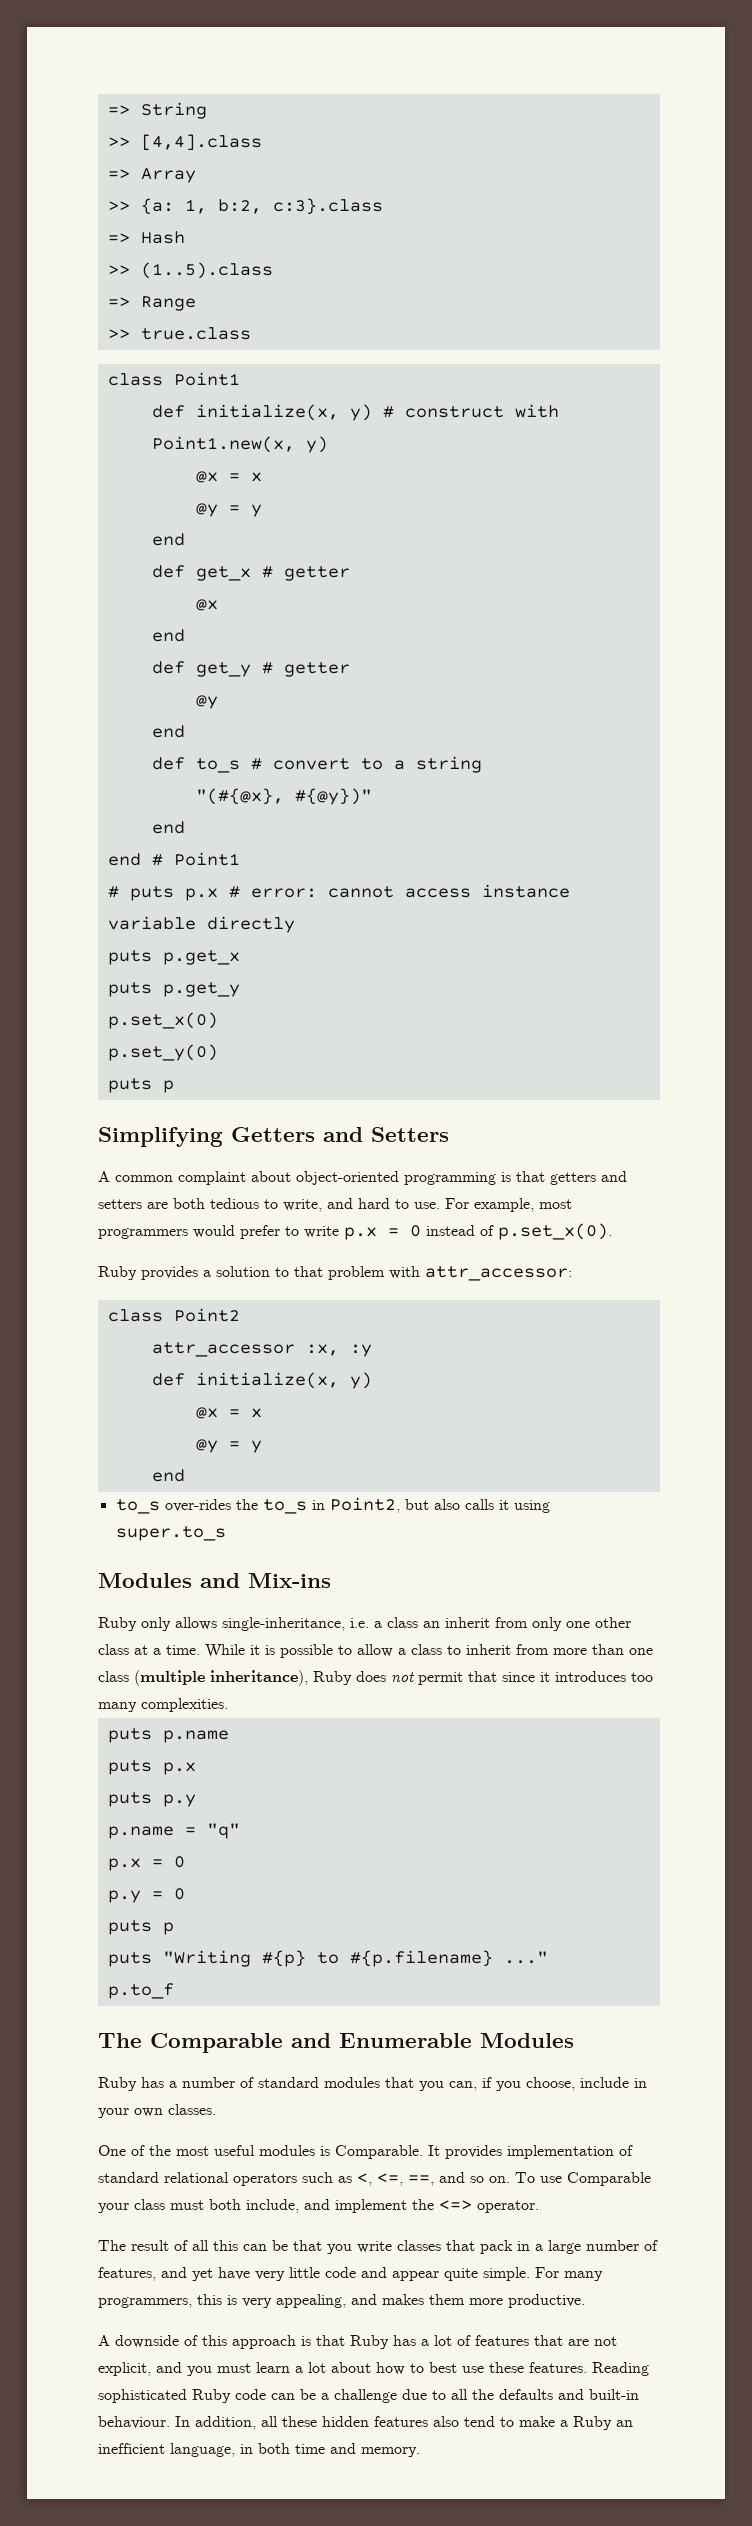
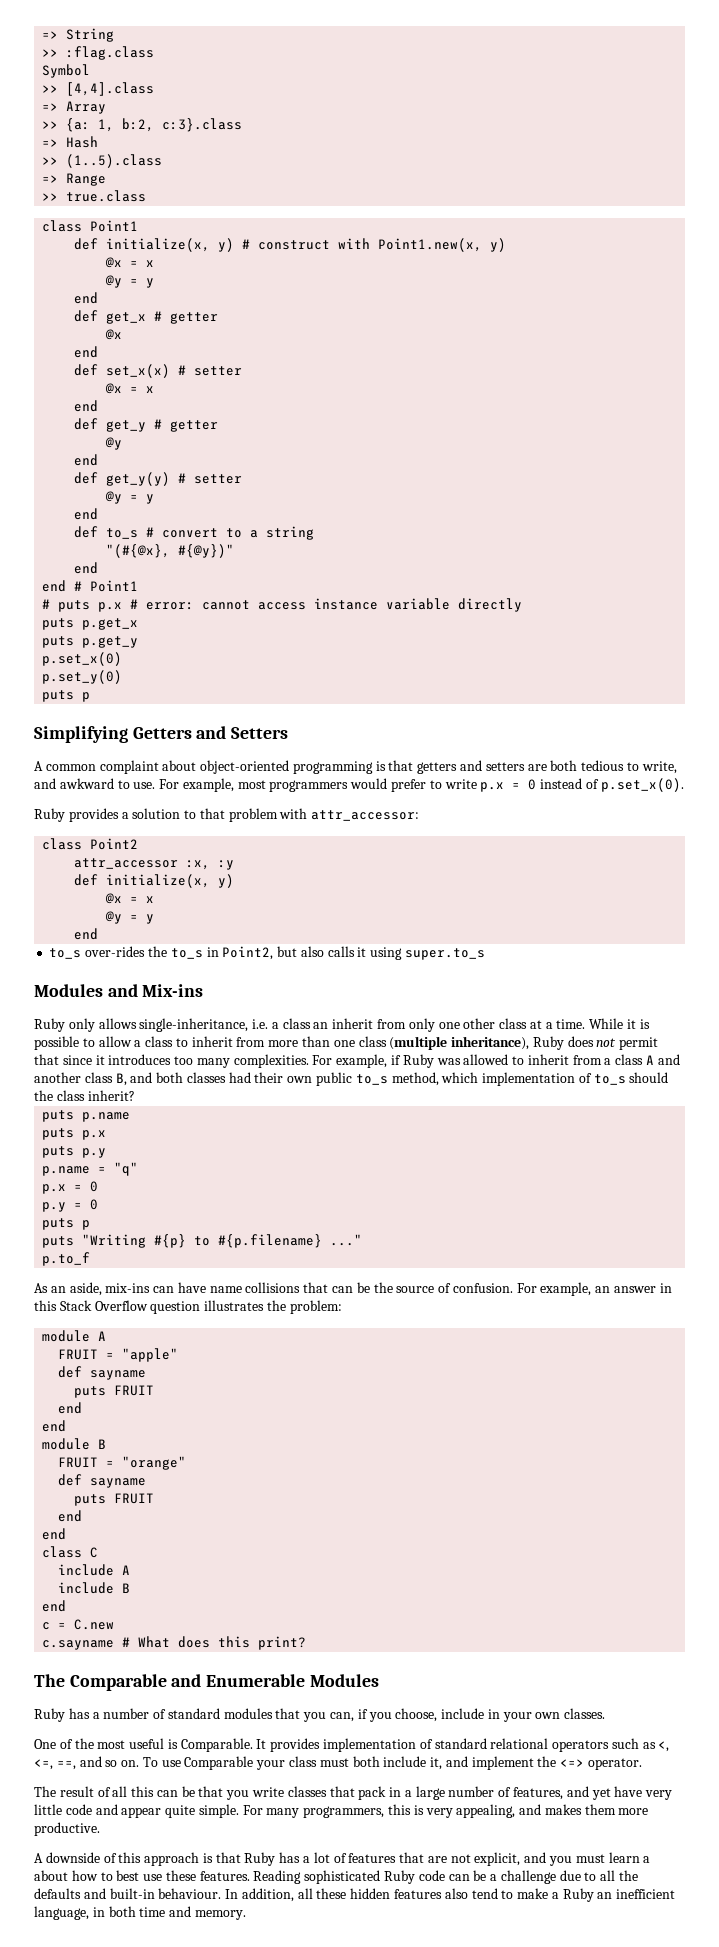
+ >> :flag.class
+ Symbol
+ def set_x(x) # setter
+ @x = x
+ end
+ def get_y(y) # setter
+ @y = y
+ end
- A common complaint about object-oriented programming is that getters and setters are both tedious to write, and hard to use.
+ A common complaint about object-oriented programming is that getters and setters are both tedious to write, and awkward to use.
+ For example, if Ruby was allowed to inherit from a class A and another class B, and both classes had their own public to_s method, which implementation of to_s should the class inherit?
+ As an aside, mix-ins can have name collisions that can be the source of confusion. For example, an answer in this Stack Overflow question illustrates the problem:
+ module A
+ FRUIT = "apple"
+ def sayname
+ puts FRUIT
+ end
+ end
+ module B
+ FRUIT = "orange"
+ def sayname
+ puts FRUIT
+ end
+ end
+ class C
+ include A
+ include B
+ end
+ c = C.new
+ c.sayname # What does this print?
- One of the most useful modules is Comparable.
+ One of the most useful is Comparable.
- To use Comparable your class must both include, and implement the <=> operator.
+ To use Comparable your class must both include it, and implement the <=> operator.
- A downside of this approach is that Ruby has a lot of features that are not explicit, and you must learn a lot about how to best use these features.
+ A downside of this approach is that Ruby has a lot of features that are not explicit, and you must learn a about how to best use these features.

